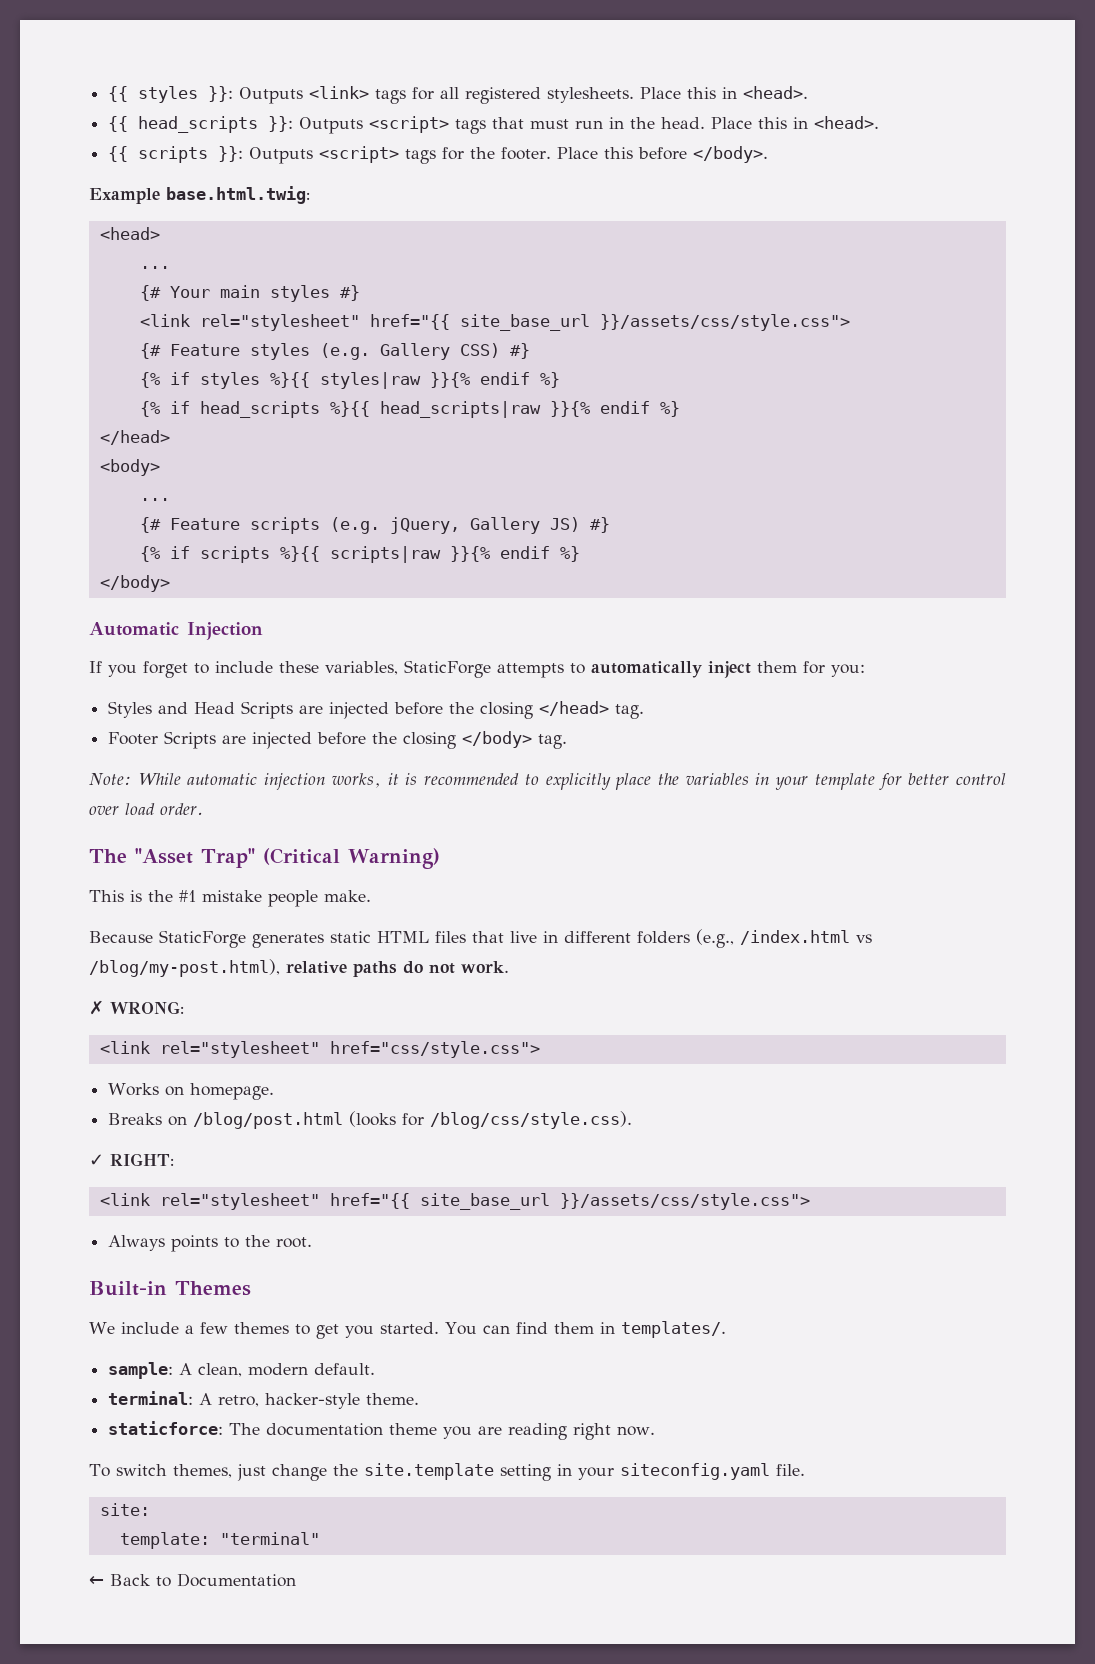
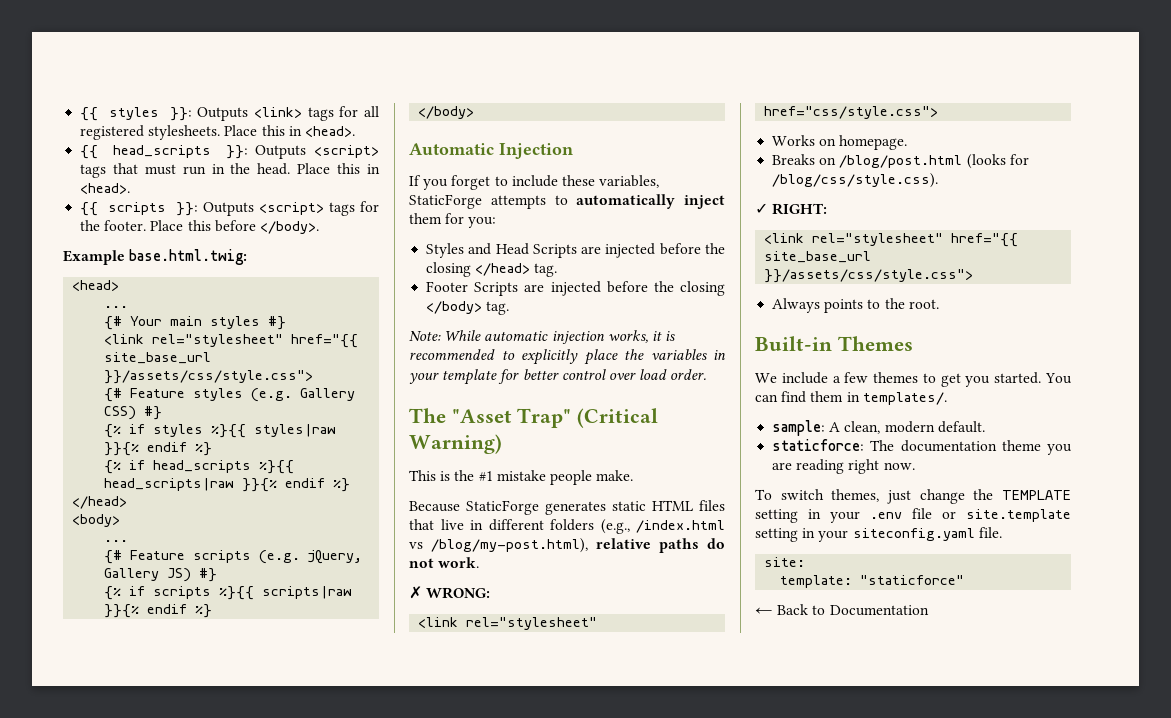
- terminal: A retro, hacker-style theme.
- To switch themes, just change the site.template setting in your siteconfig.yaml file.
+ To switch themes, just change the TEMPLATE setting in your .env file or site.template setting in your siteconfig.yaml file.
- template: "terminal"
+ template: "staticforce"

